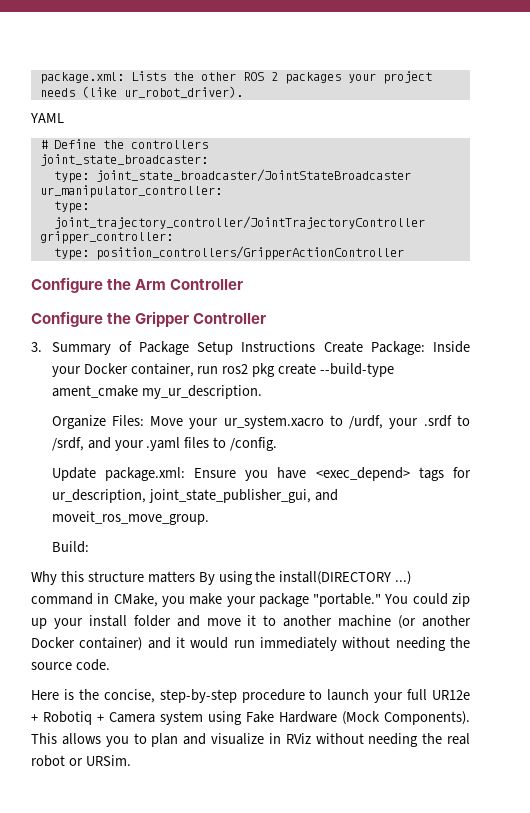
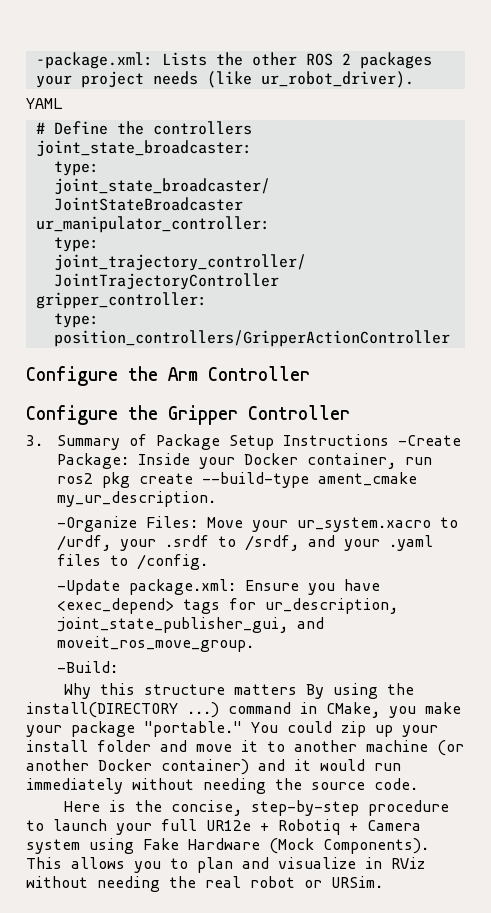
- package.xml: Lists the other ROS 2 packages your project needs (like ur_robot_driver).
+ -package.xml: Lists the other ROS 2 packages your project needs (like ur_robot_driver).
- 3. Summary of Package Setup Instructions Create Package: Inside your Docker container, run ros2 pkg create --build-type ament_cmake my_ur_description.
+ 3. Summary of Package Setup Instructions -Create Package: Inside your Docker container, run ros2 pkg create --build-type ament_cmake my_ur_description.
- Organize Files: Move your ur_system.xacro to /urdf, your .srdf to /srdf, and your .yaml files to /config.
+ -Organize Files: Move your ur_system.xacro to /urdf, your .srdf to /srdf, and your .yaml files to /config.
- Update package.xml: Ensure you have <exec_depend> tags for ur_description, joint_state_publisher_gui, and moveit_ros_move_group.
+ -Update package.xml: Ensure you have <exec_depend> tags for ur_description, joint_state_publisher_gui, and moveit_ros_move_group.
- Build:
+ -Build:

